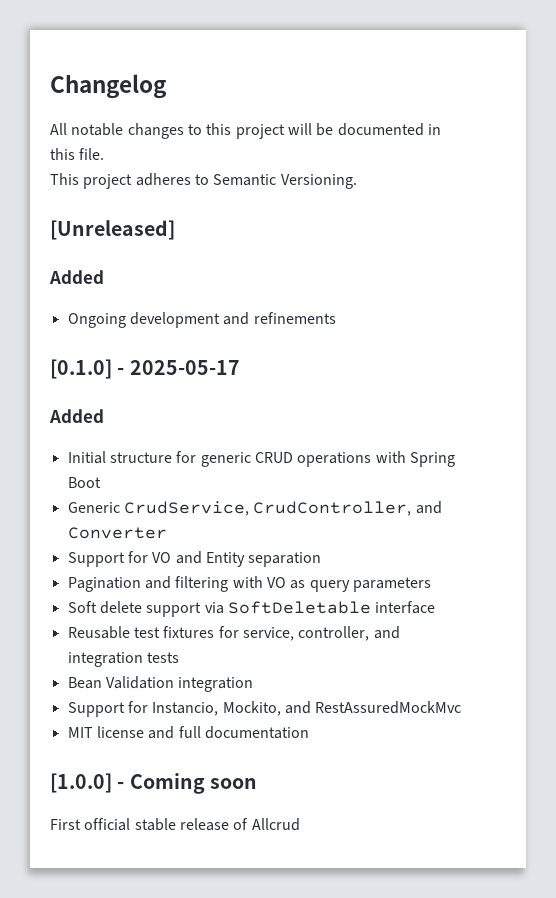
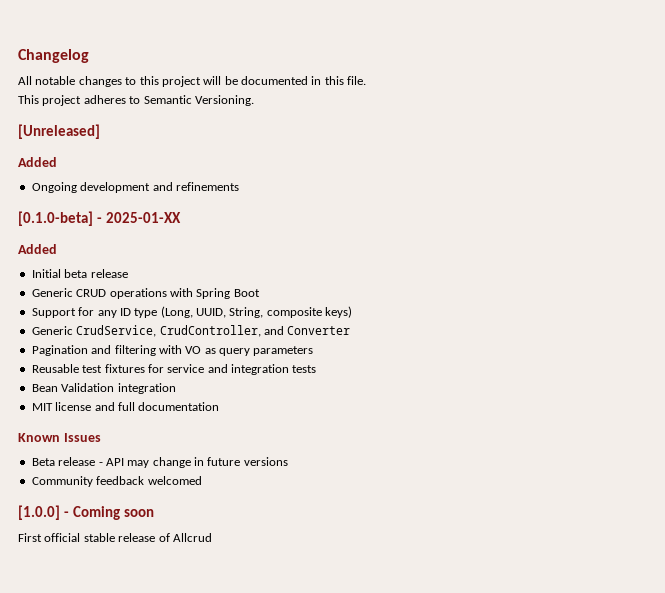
- [0.1.0] - 2025-05-17
+ [0.1.0-beta] - 2025-01-XX
- Initial structure for generic CRUD operations with Spring Boot
+ Initial beta release
+ Generic CRUD operations with Spring Boot
+ Support for any ID type (Long, UUID, String, composite keys)
- Support for VO and Entity separation
- Soft delete support via SoftDeletable interface
- Reusable test fixtures for service, controller, and integration tests
+ Reusable test fixtures for service and integration tests
- Support for Instancio, Mockito, and RestAssuredMockMvc
+ Known Issues
+ Beta release - API may change in future versions
+ Community feedback welcomed

